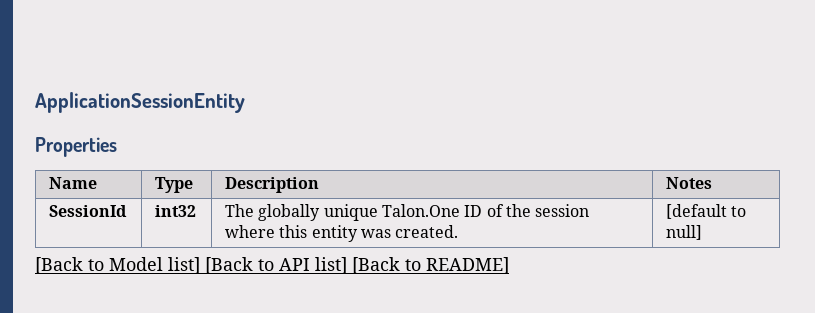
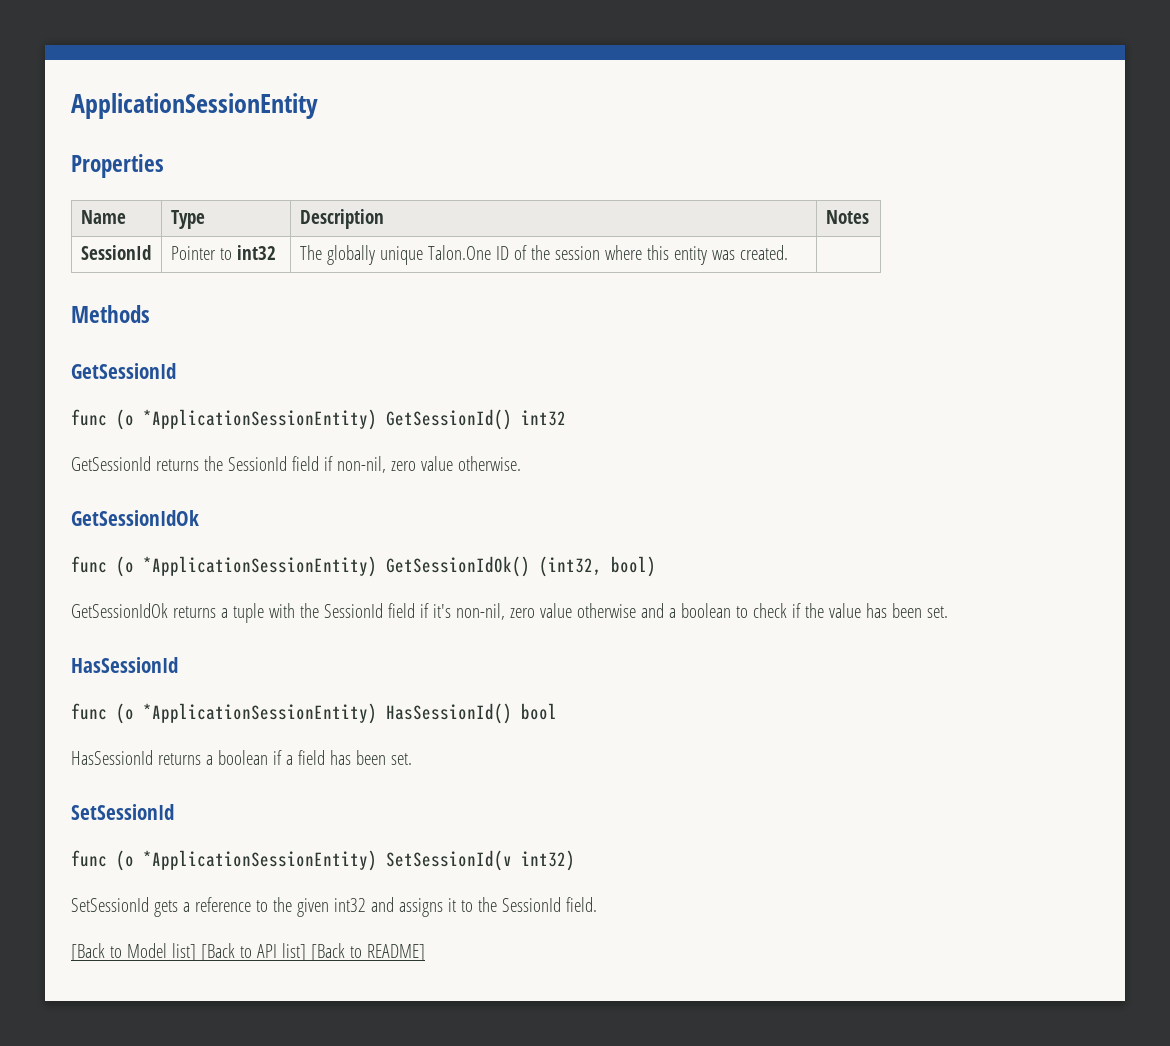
- SessionId | int32 | The globally unique Talon.One ID of the session where this entity was created. | [default to null]
+ SessionId | Pointer to int32 | The globally unique Talon.One ID of the session where this entity was created. |
+ Methods
+ GetSessionId
+ func (o *ApplicationSessionEntity) GetSessionId() int32
+ GetSessionId returns the SessionId field if non-nil, zero value otherwise.
+ GetSessionIdOk
+ func (o *ApplicationSessionEntity) GetSessionIdOk() (int32, bool)
+ GetSessionIdOk returns a tuple with the SessionId field if it's non-nil, zero value otherwise and a boolean to check if the value has been set.
+ HasSessionId
+ func (o *ApplicationSessionEntity) HasSessionId() bool
+ HasSessionId returns a boolean if a field has been set.
+ SetSessionId
+ func (o *ApplicationSessionEntity) SetSessionId(v int32)
+ SetSessionId gets a reference to the given int32 and assigns it to the SessionId field.

